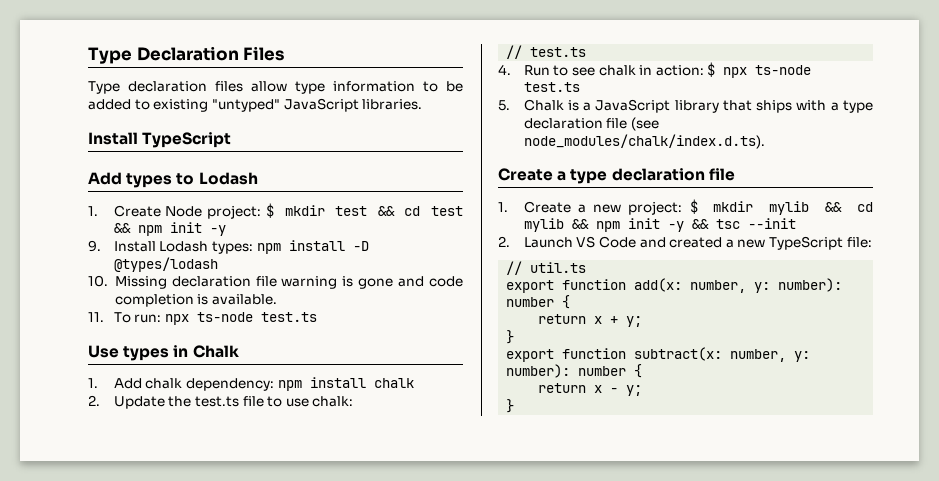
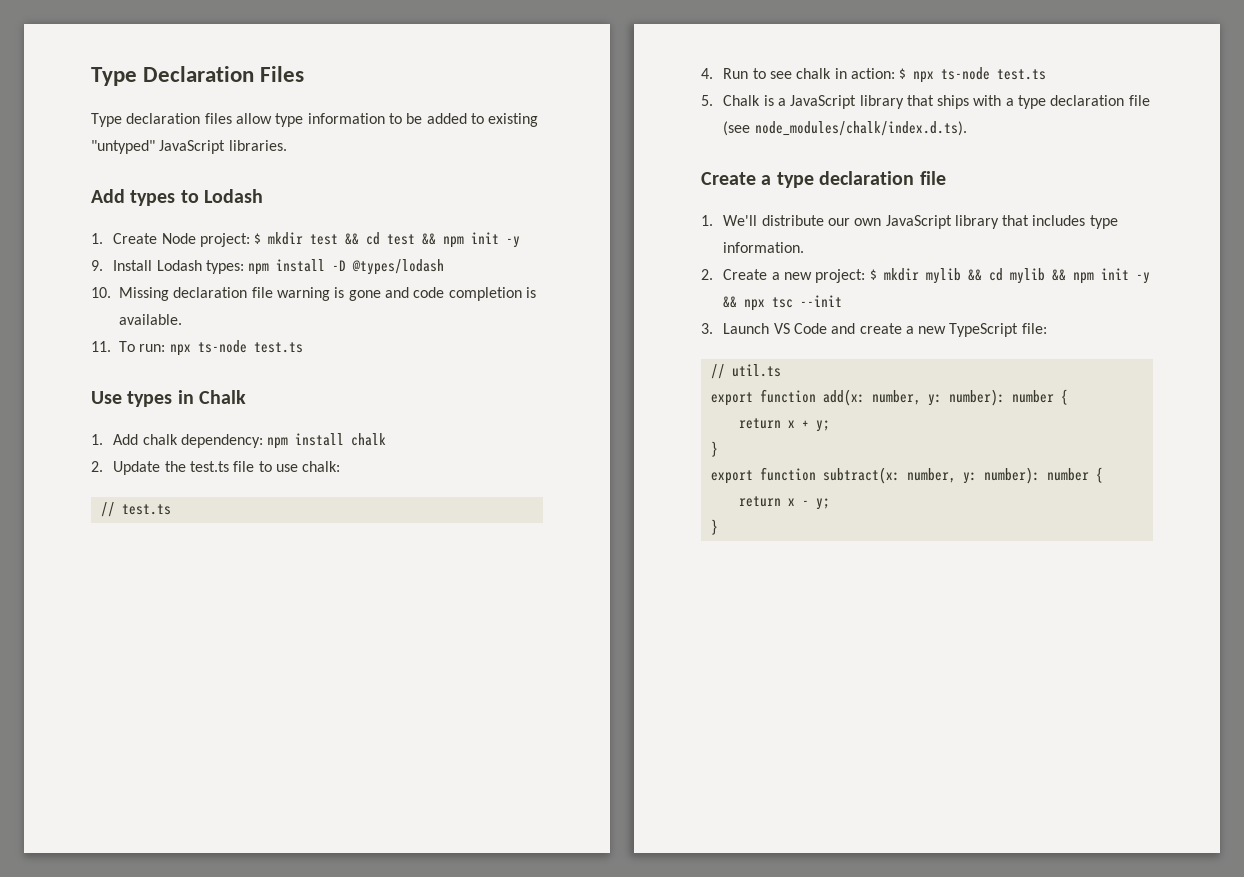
- Install TypeScript
- 1. Create a new project: $ mkdir mylib && cd mylib && npm init -y && tsc --init
+ 1. We'll distribute our own JavaScript library that includes type information.
+ 2. Create a new project: $ mkdir mylib && cd mylib && npm init -y && npx tsc --init
- 2. Launch VS Code and created a new TypeScript file:
+ 3. Launch VS Code and create a new TypeScript file:

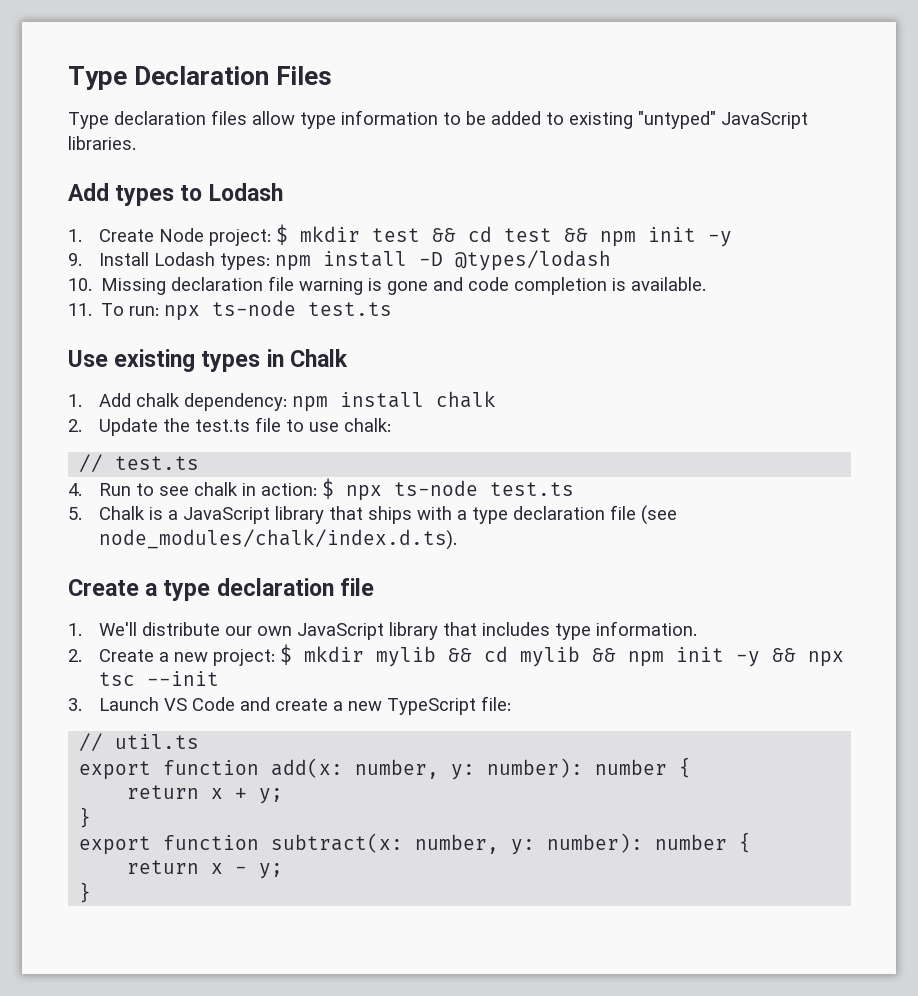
- Use types in Chalk
+ Use existing types in Chalk

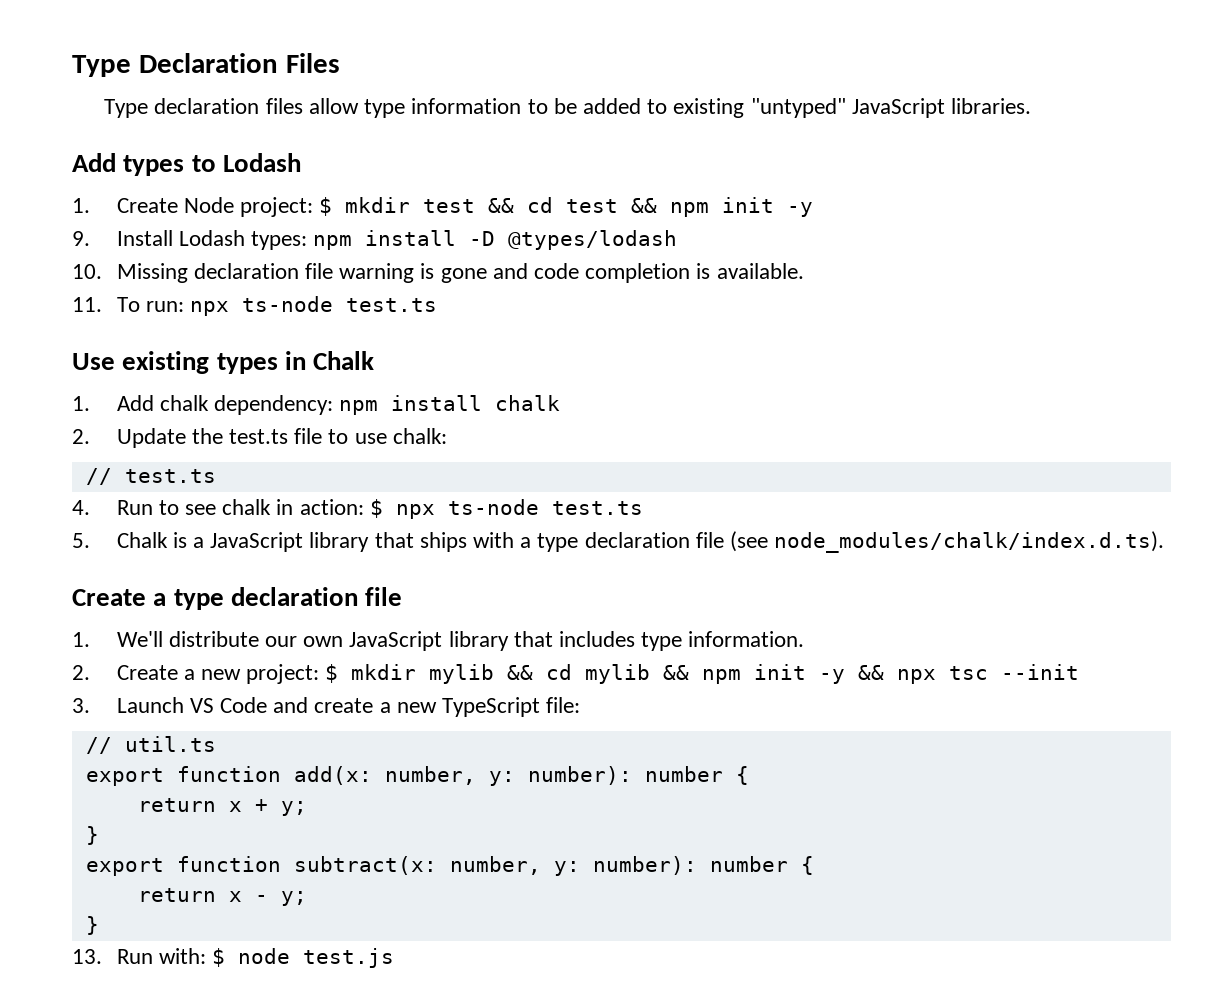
+ 13. Run with: $ node test.js

